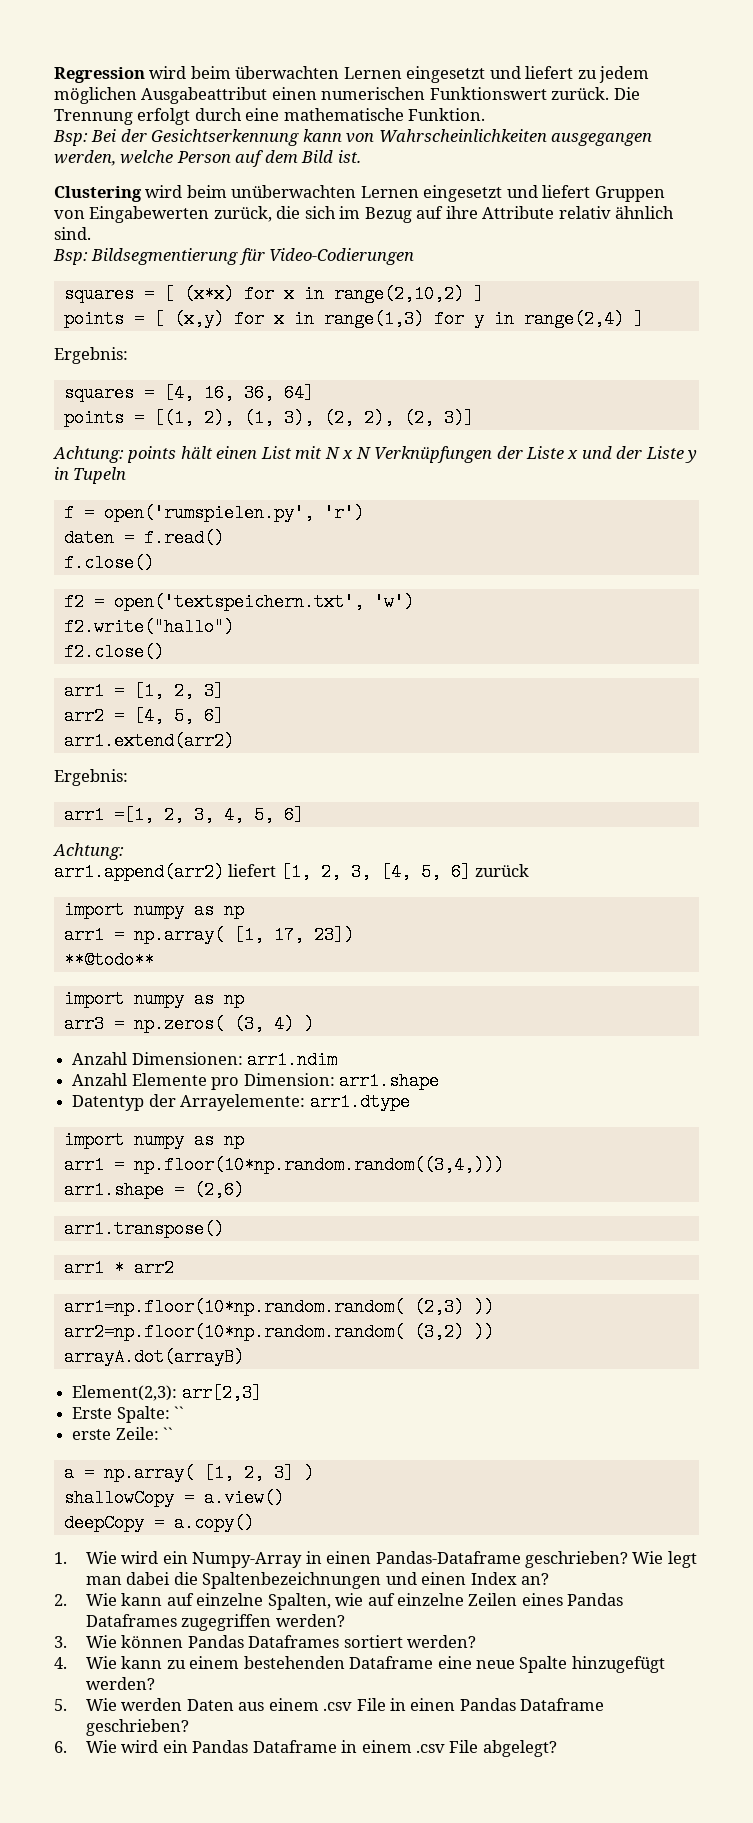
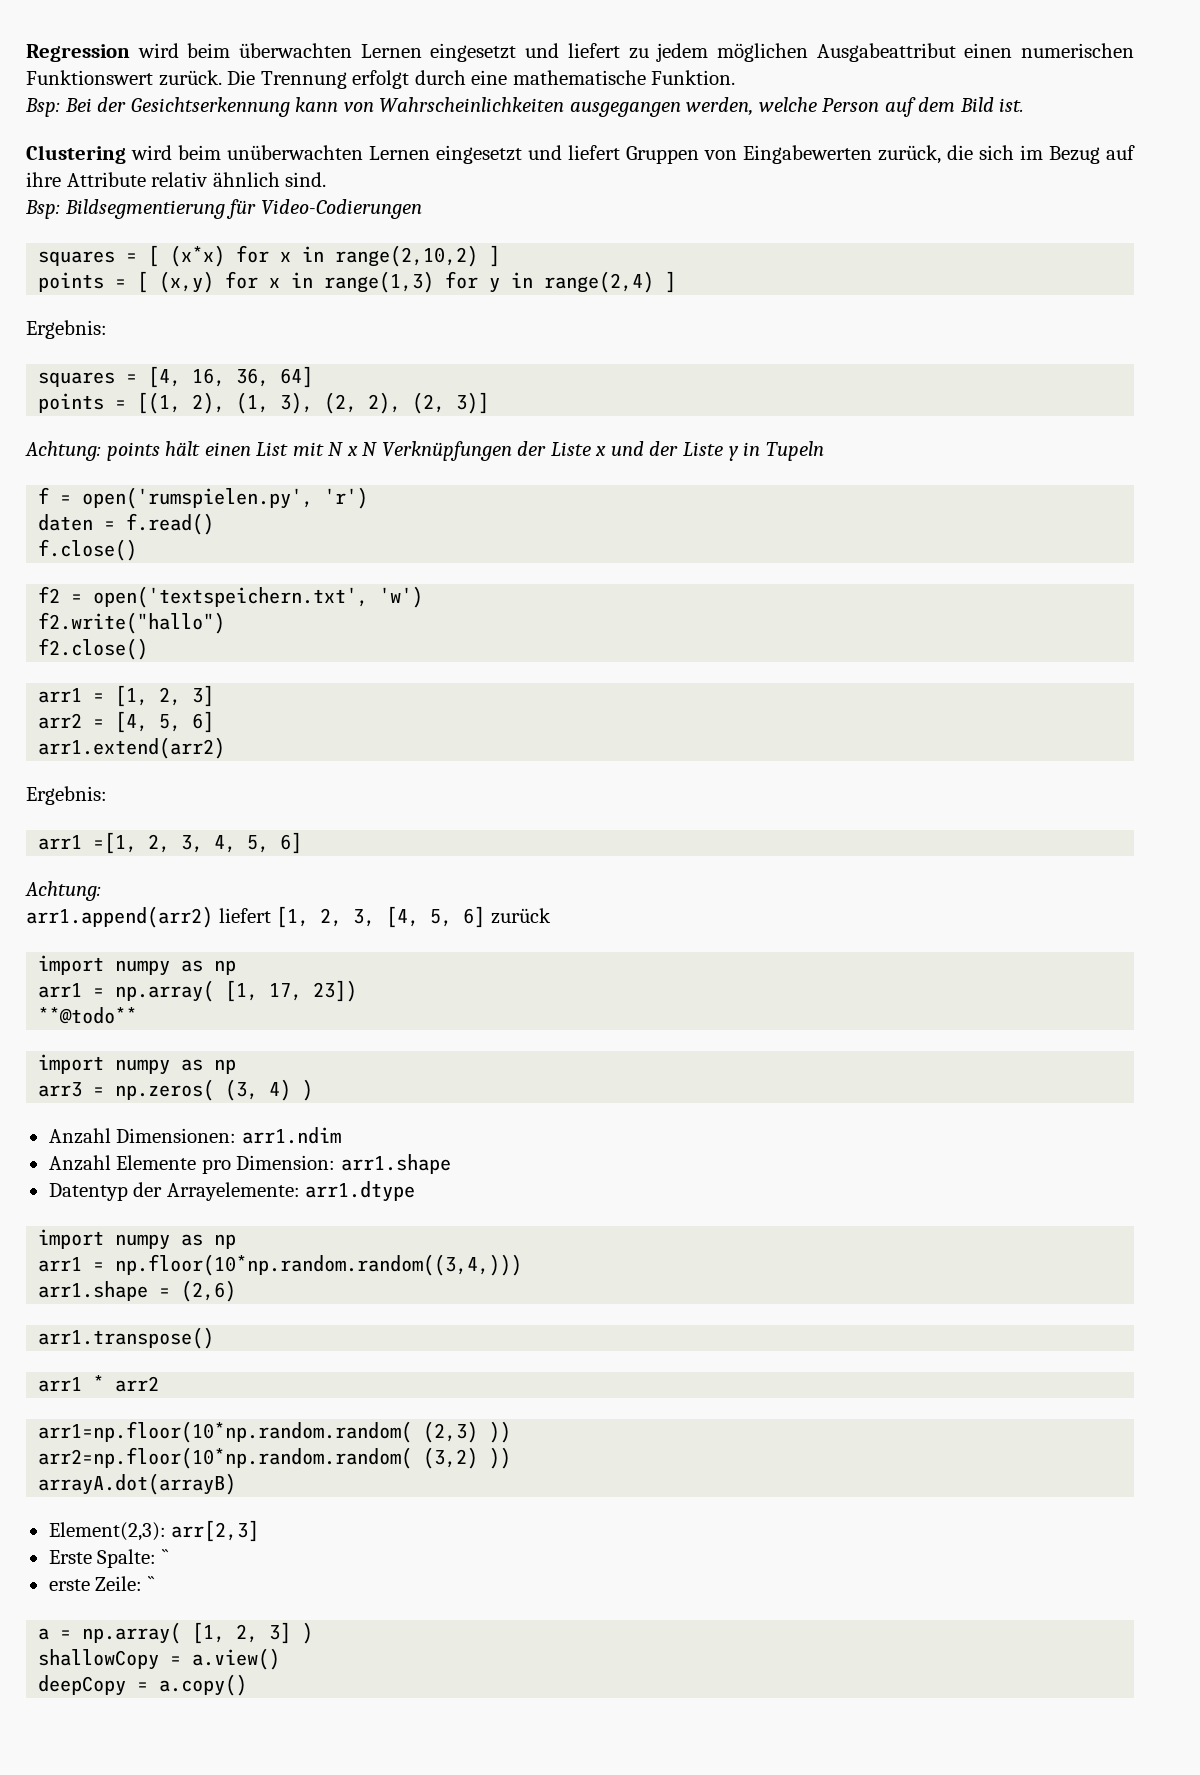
- 1. Wie wird ein Numpy-Array in einen Pandas-Dataframe geschrieben? Wie legt man dabei die Spaltenbezeichnungen und einen Index an?
- 2. Wie kann auf einzelne Spalten, wie auf einzelne Zeilen eines Pandas Dataframes zugegriffen werden?
- 3. Wie können Pandas Dataframes sortiert werden?
- 4. Wie kann zu einem bestehenden Dataframe eine neue Spalte hinzugefügt werden?
- 5. Wie werden Daten aus einem .csv File in einen Pandas Dataframe geschrieben?
- 6. Wie wird ein Pandas Dataframe in einem .csv File abgelegt?

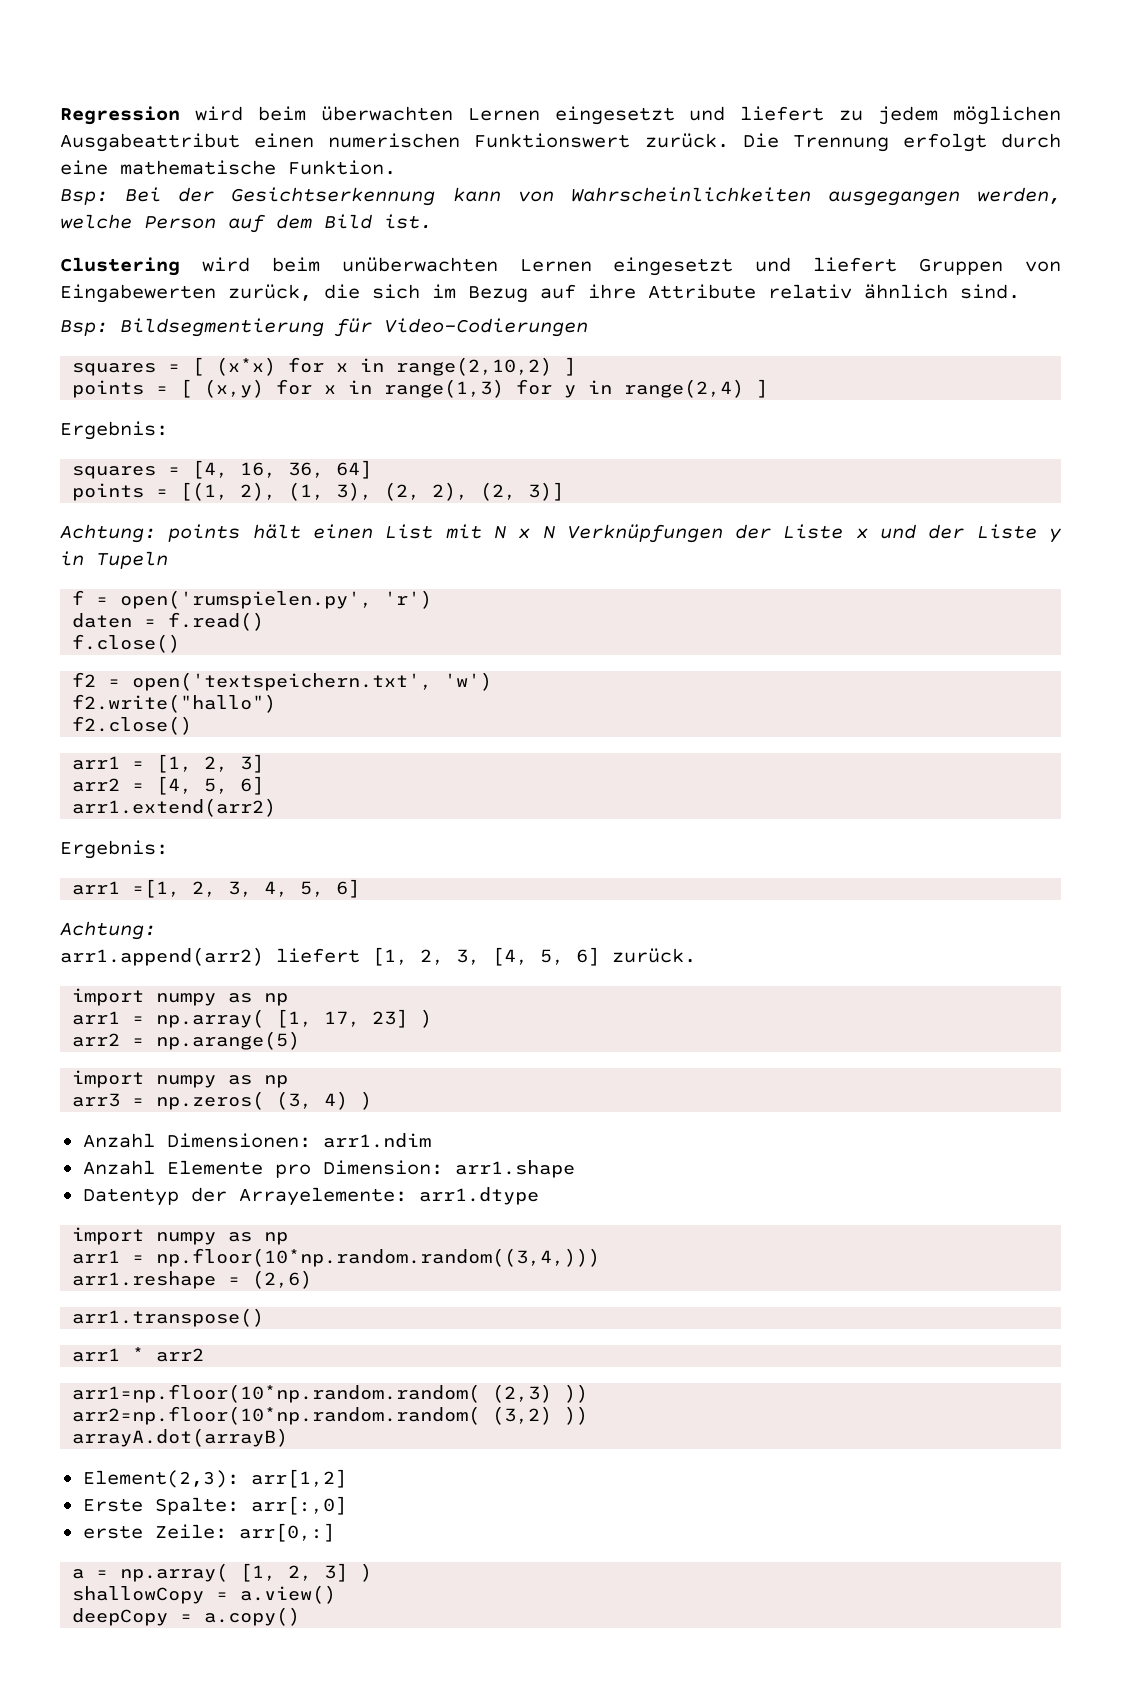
- arr1.append(arr2) liefert [1, 2, 3, [4, 5, 6] zurück
+ arr1.append(arr2) liefert [1, 2, 3, [4, 5, 6] zurück.
- arr1 = np.array( [1, 17, 23])
- **@todo**
+ arr1 = np.array( [1, 17, 23] )
+ arr2 = np.arange(5)
- arr1.shape = (2,6)
+ arr1.reshape = (2,6)
- Element(2,3): arr[2,3]
+ Element(2,3): arr[1,2]
- Erste Spalte: ``
+ Erste Spalte: arr[:,0]
- erste Zeile: ``
+ erste Zeile: arr[0,:]

